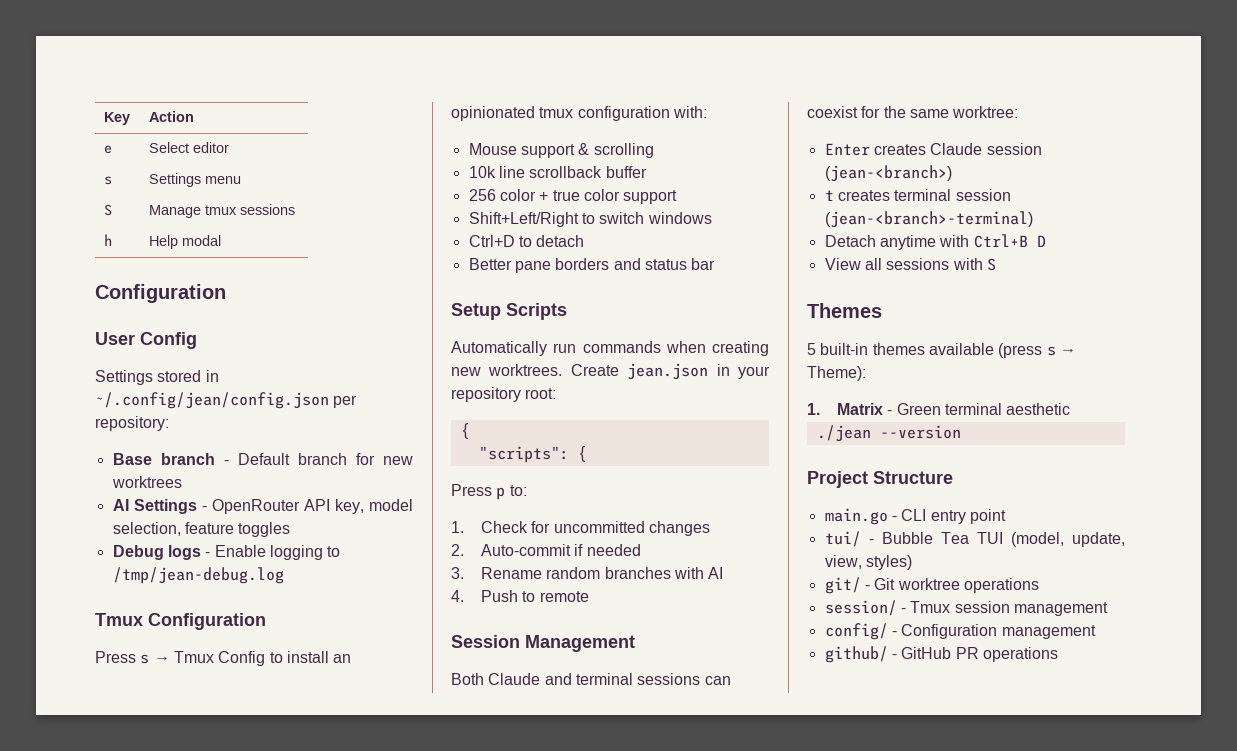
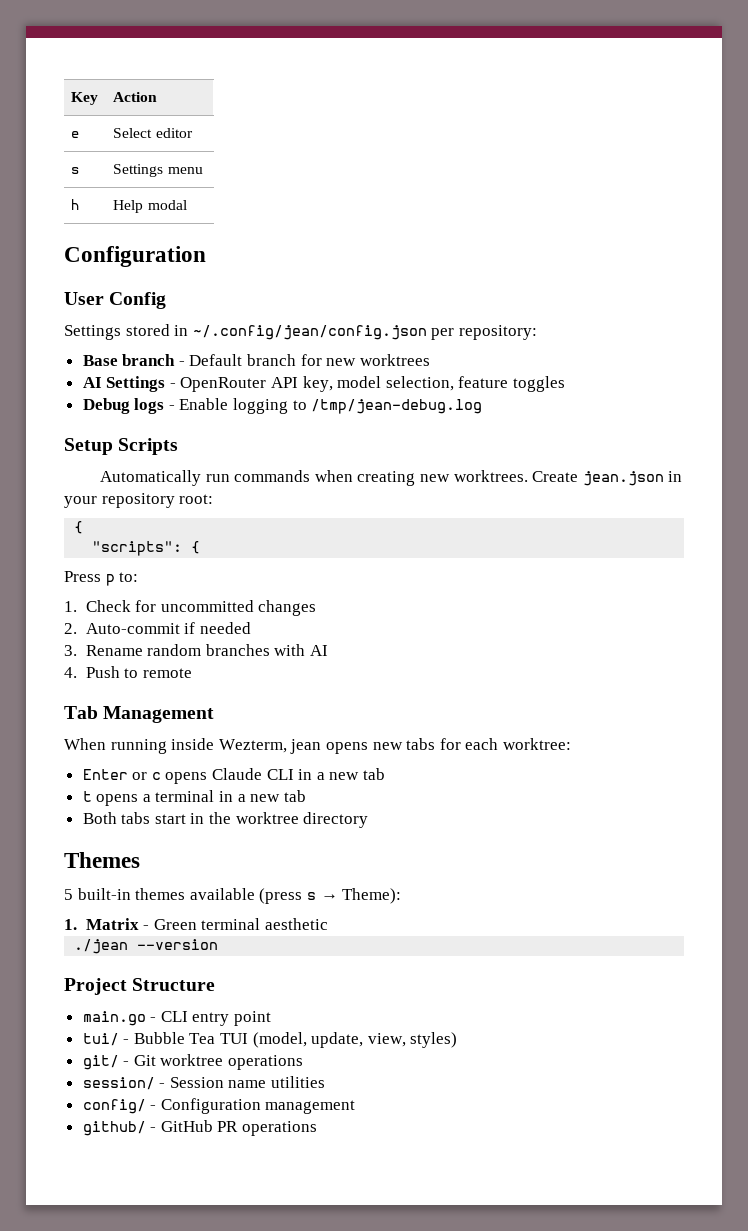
- S | Manage tmux sessions
- Tmux Configuration
- Press s → Tmux Config to install an opinionated tmux configuration with:
- Mouse support & scrolling
- 10k line scrollback buffer
- 256 color + true color support
- Shift+Left/Right to switch windows
- Ctrl+D to detach
- Better pane borders and status bar
- Session Management
+ Tab Management
- Both Claude and terminal sessions can coexist for the same worktree:
- Enter creates Claude session (jean-<branch>)
- t creates terminal session (jean-<branch>-terminal)
- Detach anytime with Ctrl+B D
- View all sessions with S
+ When running inside Wezterm, jean opens new tabs for each worktree:
+ Enter or c opens Claude CLI in a new tab
+ t opens a terminal in a new tab
+ Both tabs start in the worktree directory
- session/ - Tmux session management
+ session/ - Session name utilities

